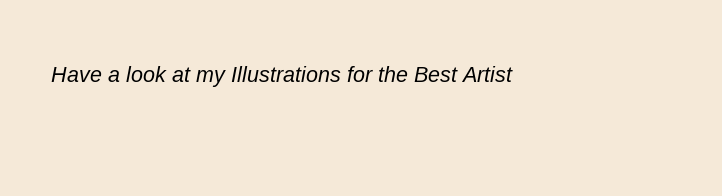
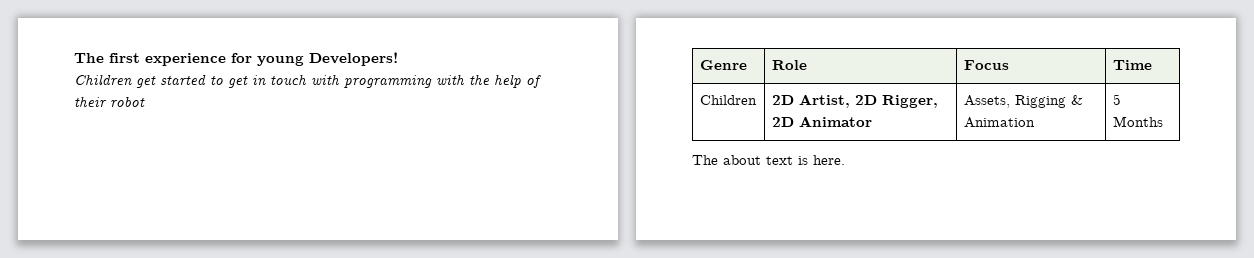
- Have a look at my Illustrations for the Best Artist
+ The first experience for young Developers!
+ Children get started to get in touch with programming with the help of their robot
+ Genre | Role | Focus | Time
+ Children | 2D Artist, 2D Rigger, 2D Animator | Assets, Rigging & Animation | 5 Months
+ The about text is here.

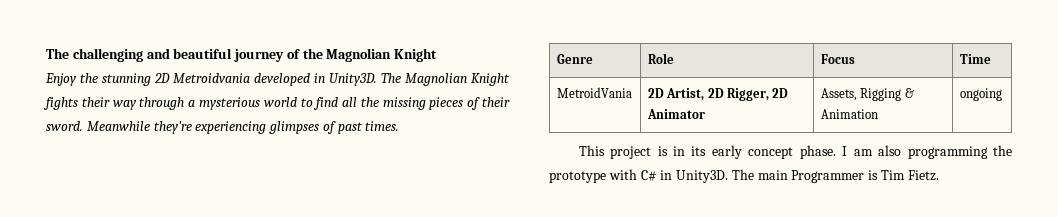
- The first experience for young Developers!
- Children get started to get in touch with programming with the help of their robot
+ The challenging and beautiful journey of the Magnolian Knight
+ Enjoy the stunning 2D Metroidvania developed in Unity3D. The Magnolian Knight fights their way through a mysterious world to find all the missing pieces of their sword. Meanwhile they're experiencing glimpses of past times.
- Children | 2D Artist, 2D Rigger, 2D Animator | Assets, Rigging & Animation | 5 Months
- The about text is here.
+ MetroidVania | 2D Artist, 2D Rigger, 2D Animator | Assets, Rigging & Animation | ongoing
+ This project is in its early concept phase. I am also programming the prototype with C# in Unity3D. The main Programmer is Tim Fietz.

